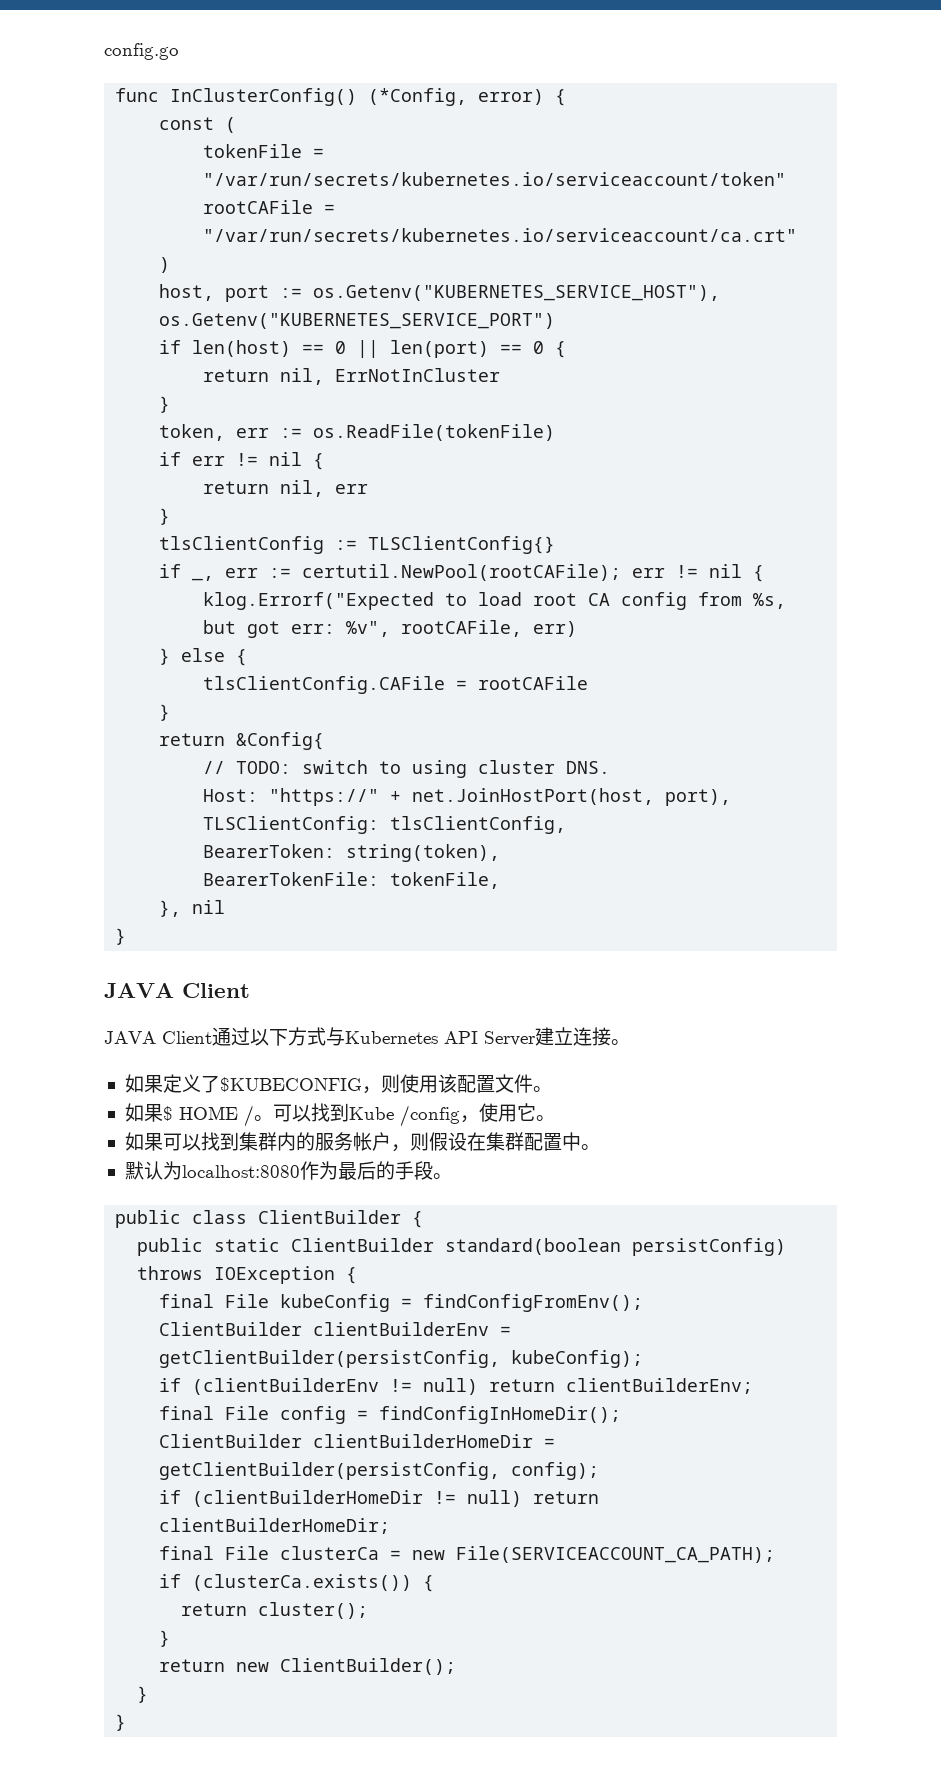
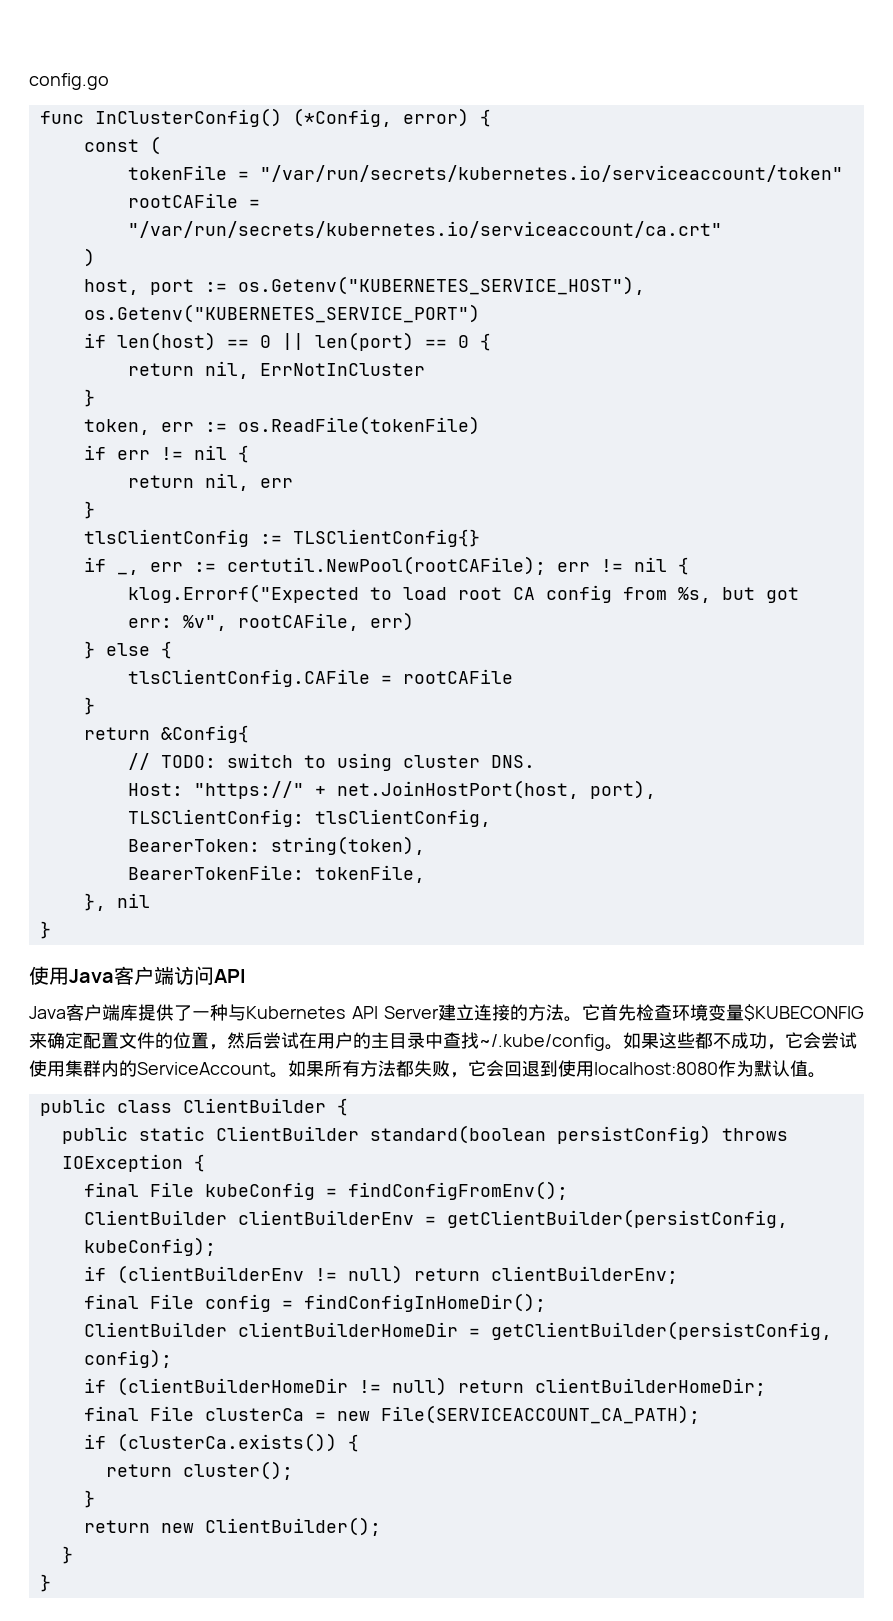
  }, nil
  }
- JAVA Client
- JAVA Client通过以下方式与Kubernetes API Server建立连接。
- 如果定义了$KUBECONFIG，则使用该配置文件。
- 如果$ HOME /。可以找到Kube /config，使用它。
- 如果可以找到集群内的服务帐户，则假设在集群配置中。
- 默认为localhost:8080作为最后的手段。
+ 使用Java客户端访问API
+ Java客户端库提供了一种与Kubernetes API Server建立连接的方法。它首先检查环境变量$KUBECONFIG来确定配置文件的位置，然后尝试在用户的主目录中查找~/.kube/config。如果这些都不成功，它会尝试使用集群内的ServiceAccount。如果所有方法都失败，它会回退到使用localhost:8080作为默认值。

